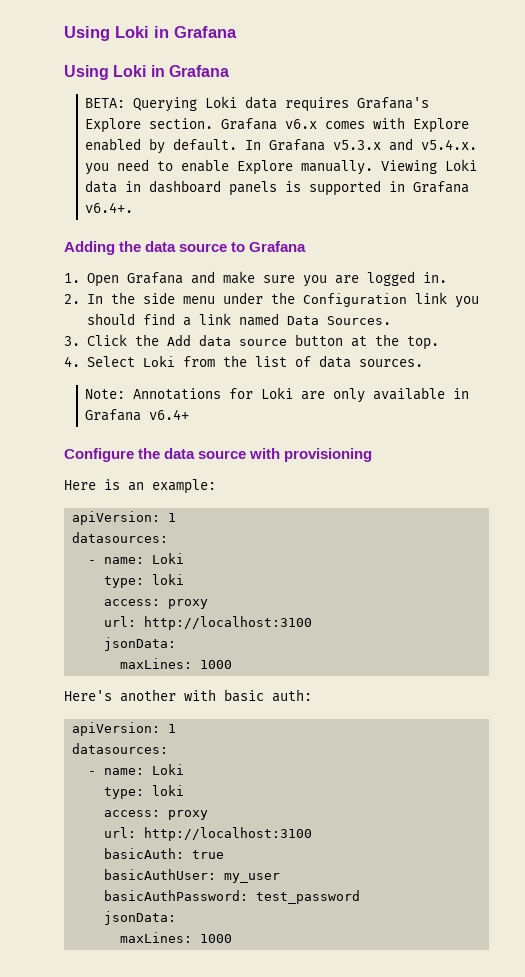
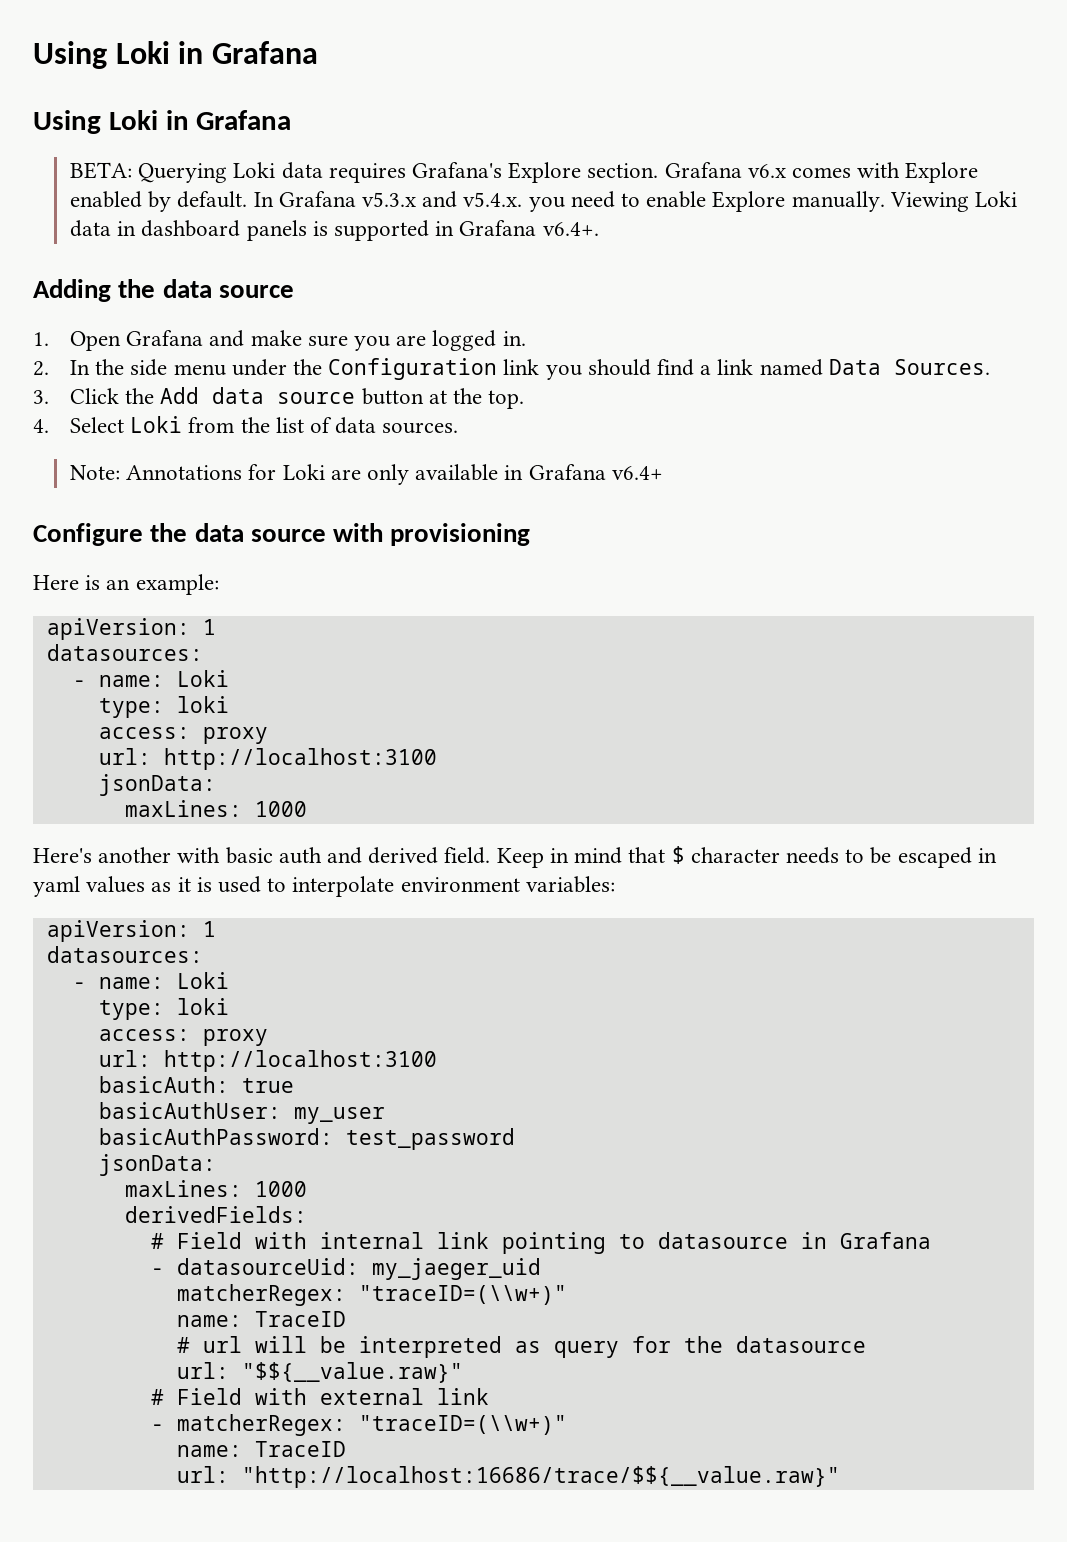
- Adding the data source to Grafana
+ Adding the data source
- Here's another with basic auth:
+ Here's another with basic auth and derived field. Keep in mind that $ character needs to be escaped in yaml values as it is used to interpolate environment variables:
+ derivedFields:
+ # Field with internal link pointing to datasource in Grafana
+ - datasourceUid: my_jaeger_uid
+ matcherRegex: "traceID=(\\w+)"
+ name: TraceID
+ # url will be interpreted as query for the datasource
+ url: "$${__value.raw}"
+ # Field with external link
+ - matcherRegex: "traceID=(\\w+)"
+ name: TraceID
+ url: "http://localhost:16686/trace/$${__value.raw}"

